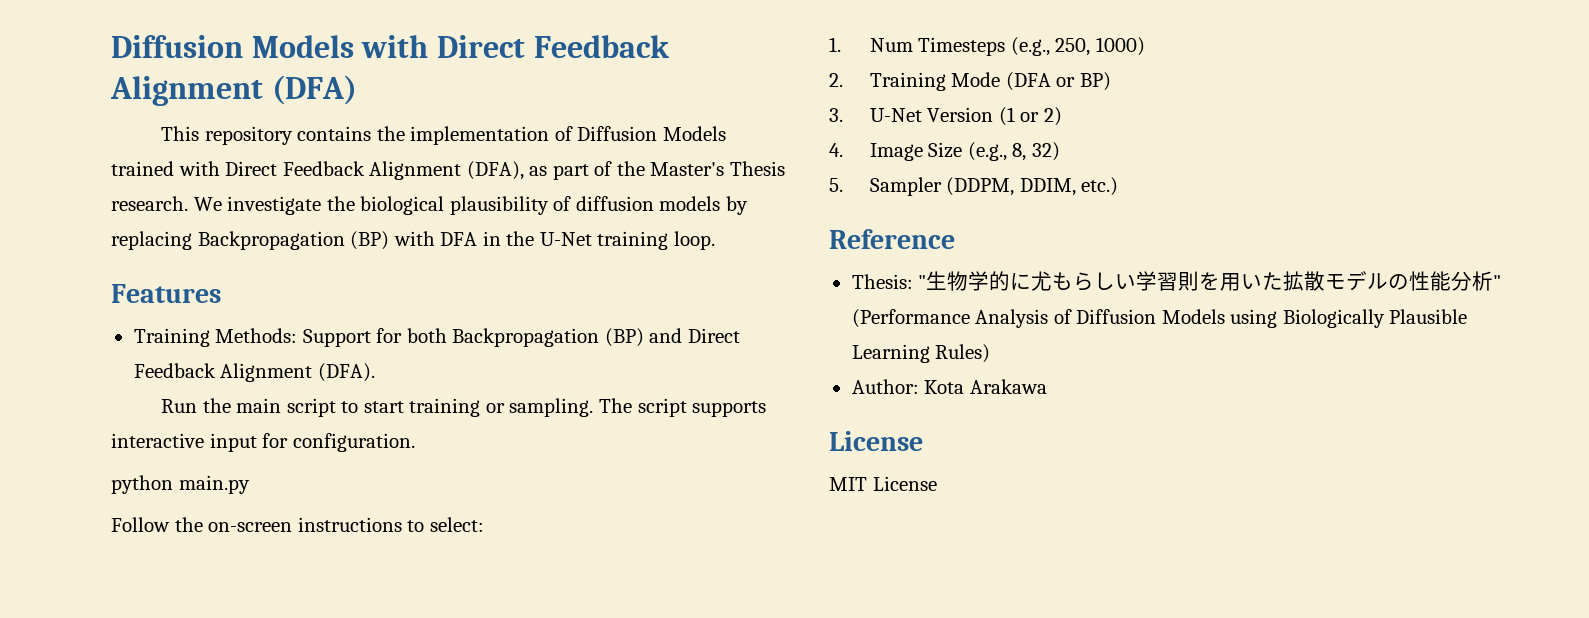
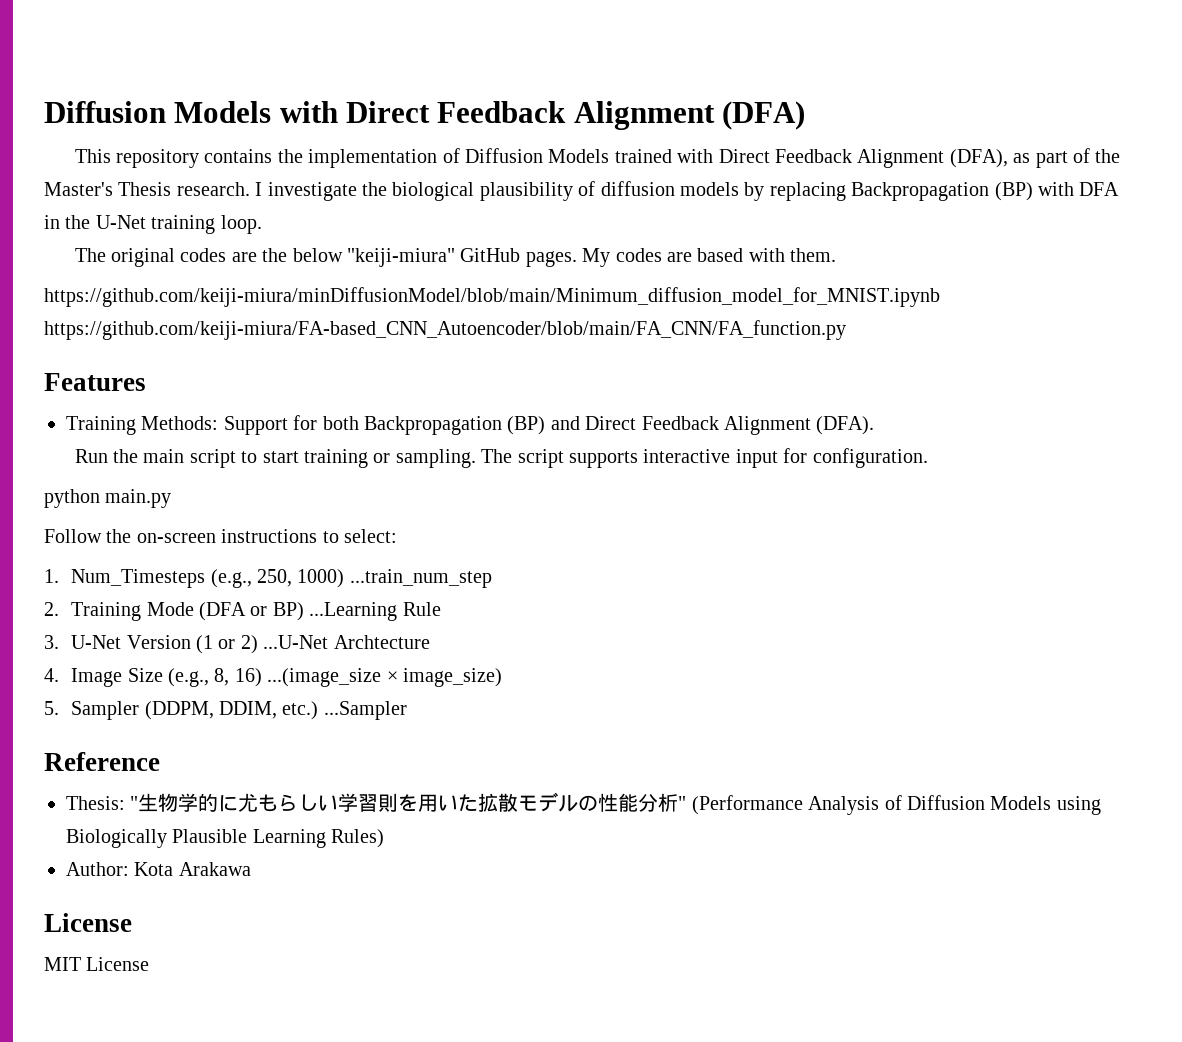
- We investigate the biological plausibility of diffusion models by replacing Backpropagation (BP) with DFA in the U-Net training loop.
+ I investigate the biological plausibility of diffusion models by replacing Backpropagation (BP) with DFA in the U-Net training loop.
+ The original codes are the below "keiji-miura" GitHub pages. My codes are based with them.
+ https://github.com/keiji-miura/minDiffusionModel/blob/main/Minimum_diffusion_model_for_MNIST.ipynb https://github.com/keiji-miura/FA-based_CNN_Autoencoder/blob/main/FA_CNN/FA_function.py
- 1. Num Timesteps (e.g., 250, 1000)
+ 1. Num_Timesteps (e.g., 250, 1000) ...train_num_step
- 2. Training Mode (DFA or BP)
+ 2. Training Mode (DFA or BP) ...Learning Rule
- 3. U-Net Version (1 or 2)
+ 3. U-Net Version (1 or 2) ...U-Net Archtecture
- 4. Image Size (e.g., 8, 32)
+ 4. Image Size (e.g., 8, 16) ...(image_size × image_size)
- 5. Sampler (DDPM, DDIM, etc.)
+ 5. Sampler (DDPM, DDIM, etc.) ...Sampler

